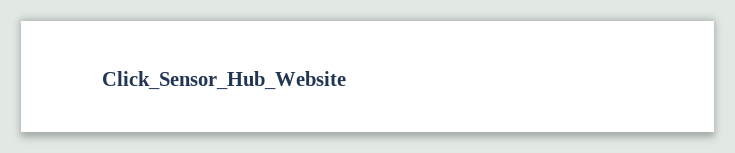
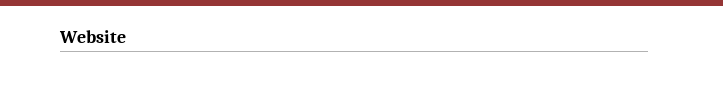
- Click_Sensor_Hub_Website
+ Website

